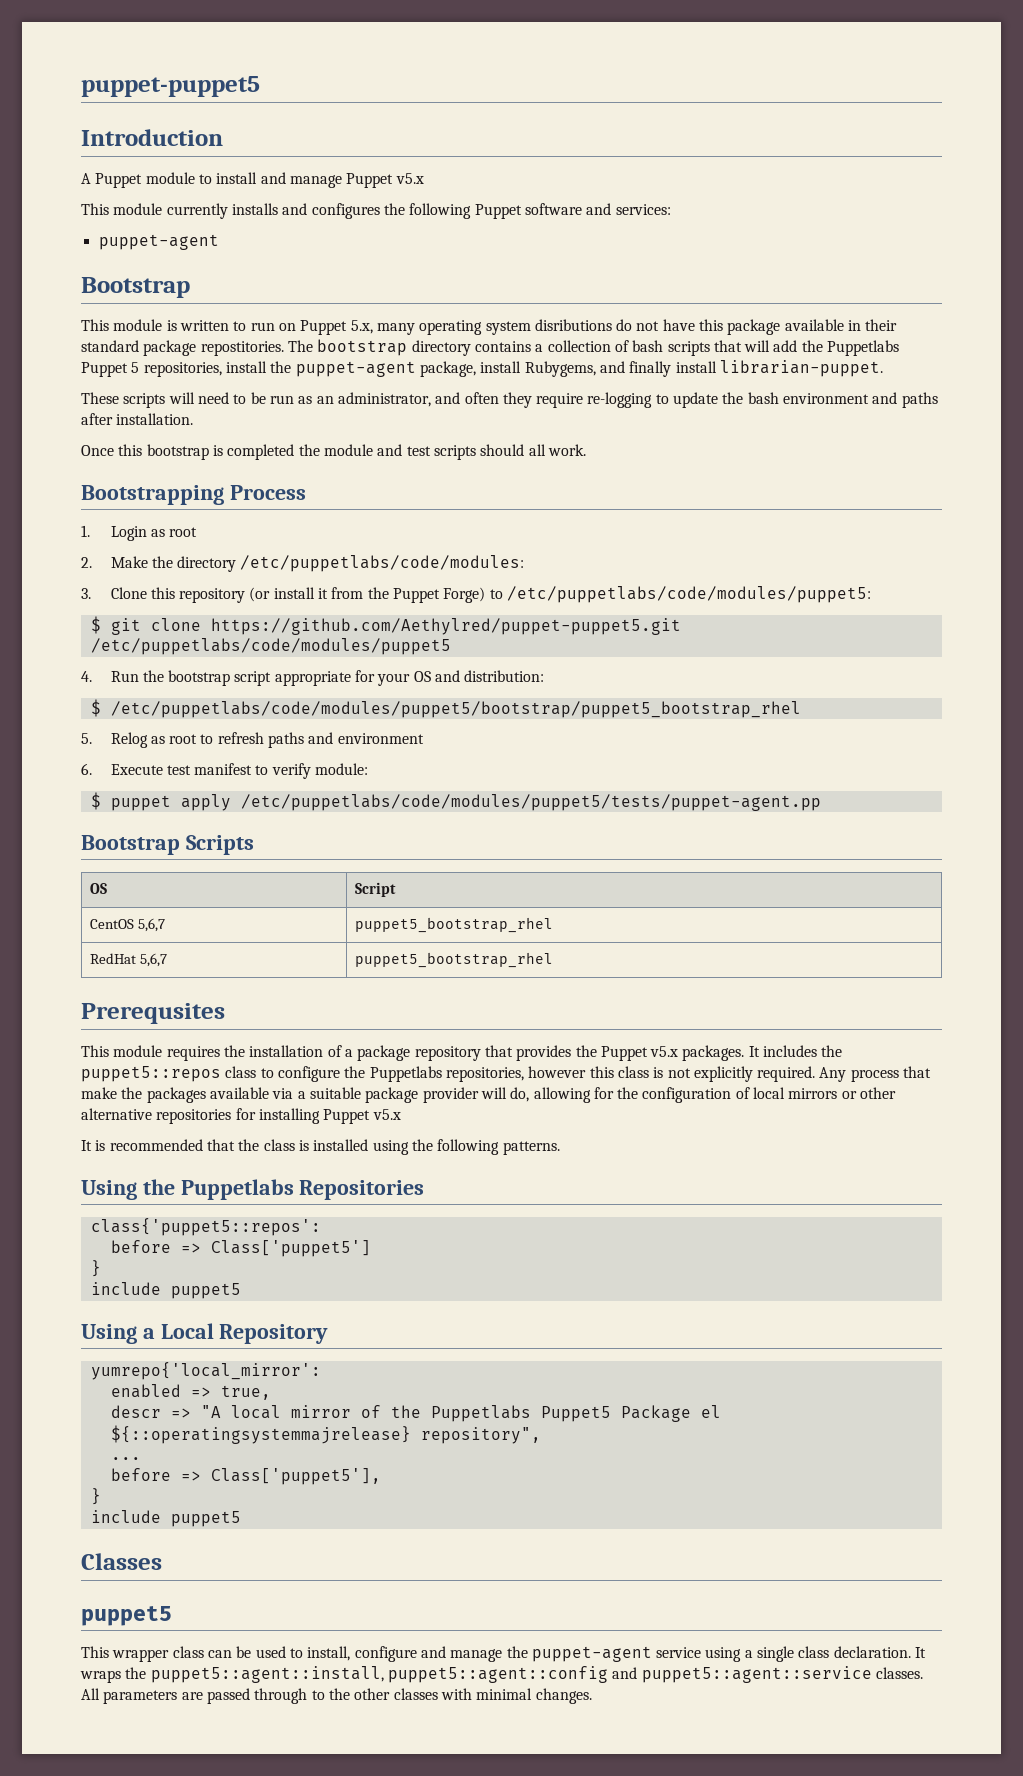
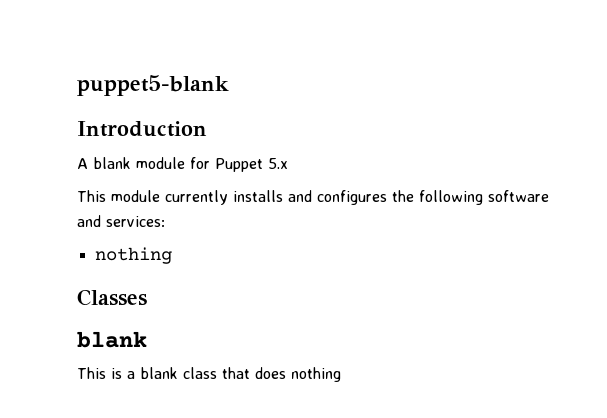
- puppet-puppet5
+ puppet5-blank
- A Puppet module to install and manage Puppet v5.x
+ A blank module for Puppet 5.x
- This module currently installs and configures the following Puppet software and services:
- puppet-agent
- Bootstrap
- This module is written to run on Puppet 5.x, many operating system disributions do not have this package available in their standard package repostitories. The bootstrap directory contains a collection of bash scripts that will add the Puppetlabs Puppet 5 repositories, install the puppet-agent package, install Rubygems, and finally install librarian-puppet.
- These scripts will need to be run as an administrator, and often they require re-logging to update the bash environment and paths after installation.
- Once this bootstrap is completed the module and test scripts should all work.
- Bootstrapping Process
- 1. Login as root
- 2. Make the directory /etc/puppetlabs/code/modules:
- 3. Clone this repository (or install it from the Puppet Forge) to /etc/puppetlabs/code/modules/puppet5:
- $ git clone https://github.com/Aethylred/puppet-puppet5.git /etc/puppetlabs/code/modules/puppet5
- 4. Run the bootstrap script appropriate for your OS and distribution:
- $ /etc/puppetlabs/code/modules/puppet5/bootstrap/puppet5_bootstrap_rhel
- 5. Relog as root to refresh paths and environment
- 6. Execute test manifest to verify module:
- $ puppet apply /etc/puppetlabs/code/modules/puppet5/tests/puppet-agent.pp
- Bootstrap Scripts
- OS | Script
- CentOS 5,6,7 | puppet5_bootstrap_rhel
- RedHat 5,6,7 | puppet5_bootstrap_rhel
- Prerequsites
- This module requires the installation of a package repository that provides the Puppet v5.x packages. It includes the puppet5::repos class to configure the Puppetlabs repositories, however this class is not explicitly required. Any process that make the packages available via a suitable package provider will do, allowing for the configuration of local mirrors or other alternative repositories for installing Puppet v5.x
- It is recommended that the class is installed using the following patterns.
- Using the Puppetlabs Repositories
- class{'puppet5::repos':
- before => Class['puppet5']
- }
- include puppet5
- Using a Local Repository
- yumrepo{'local_mirror':
- enabled => true,
- descr => "A local mirror of the Puppetlabs Puppet5 Package el ${::operatingsystemmajrelease} repository",
- ...
- before => Class['puppet5'],
- }
- include puppet5
+ This module currently installs and configures the following software and services:
+ nothing
  Classes
- puppet5
- This wrapper class can be used to install, configure and manage the puppet-agent service using a single class declaration. It wraps the puppet5::agent::install, puppet5::agent::config and puppet5::agent::service classes. All parameters are passed through to the other classes with minimal changes.
+ blank
+ This is a blank class that does nothing

